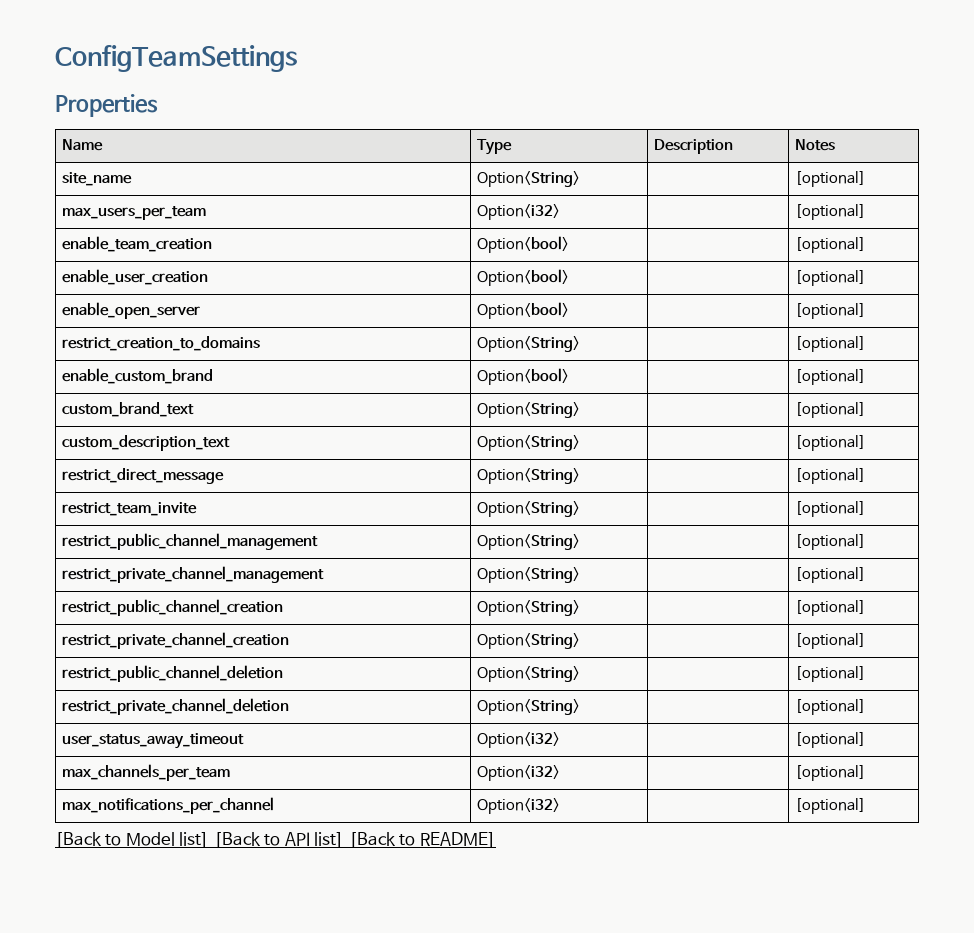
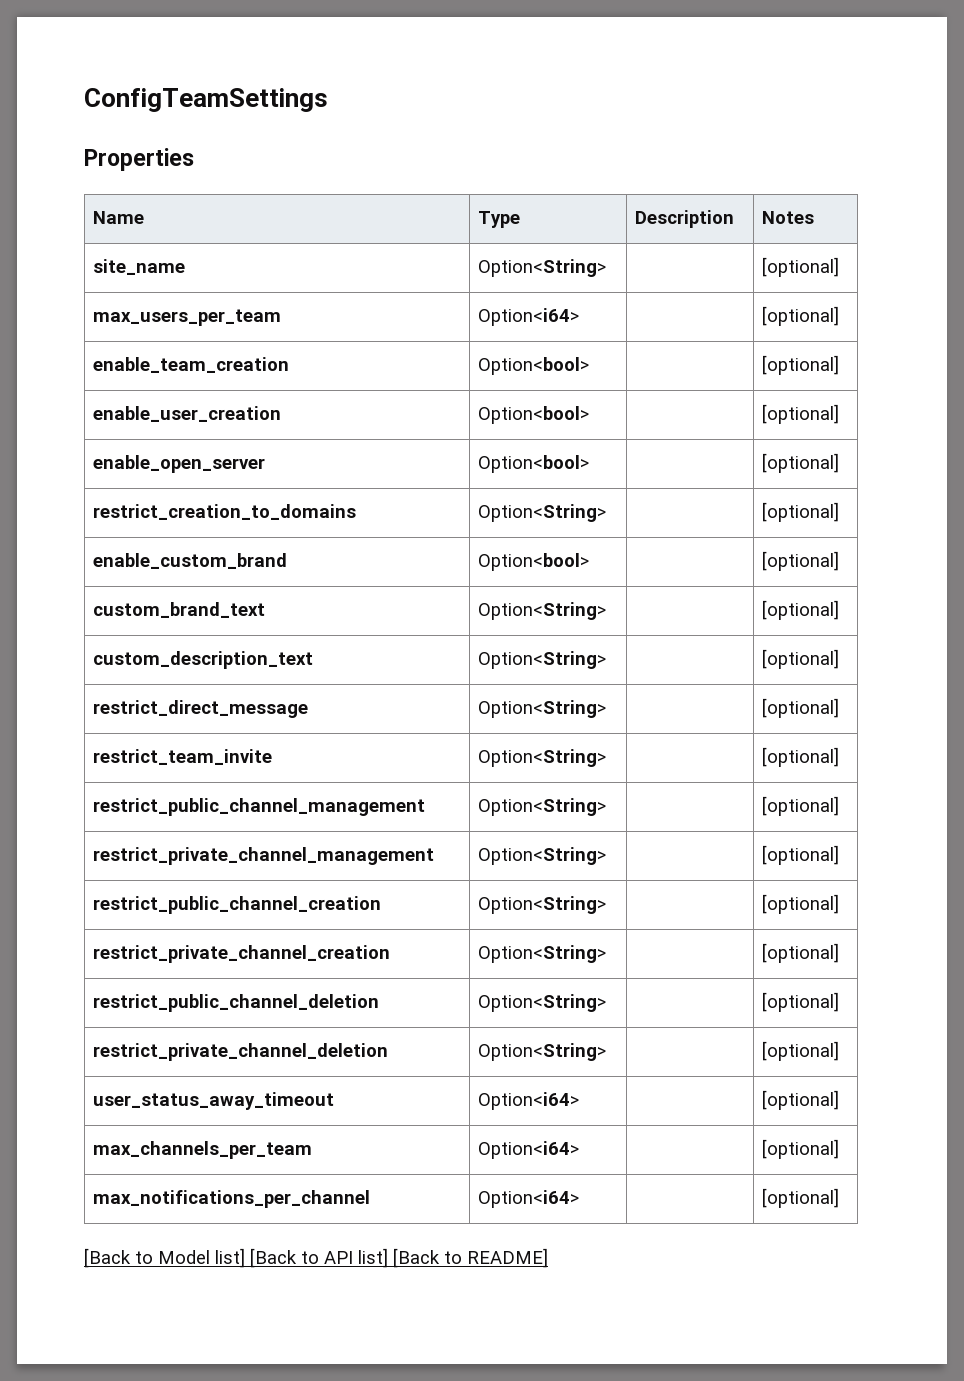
- max_users_per_team | Option<i32> | | [optional]
+ max_users_per_team | Option<i64> | | [optional]
- user_status_away_timeout | Option<i32> | | [optional]
+ user_status_away_timeout | Option<i64> | | [optional]
- max_channels_per_team | Option<i32> | | [optional]
+ max_channels_per_team | Option<i64> | | [optional]
- max_notifications_per_channel | Option<i32> | | [optional]
+ max_notifications_per_channel | Option<i64> | | [optional]

